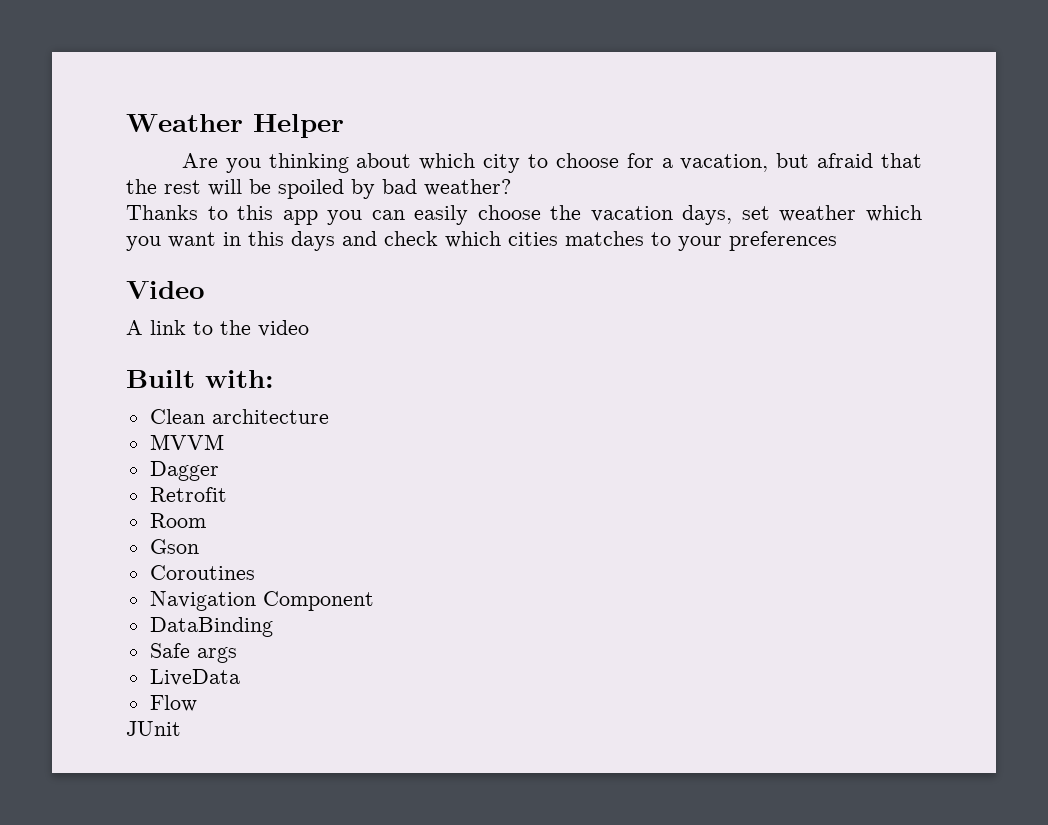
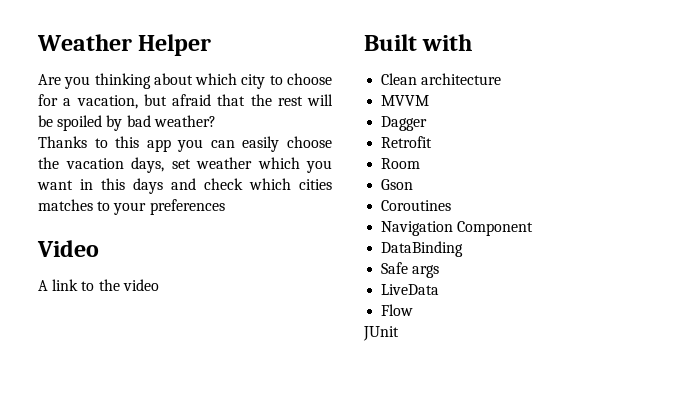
- Built with:
+ Built with

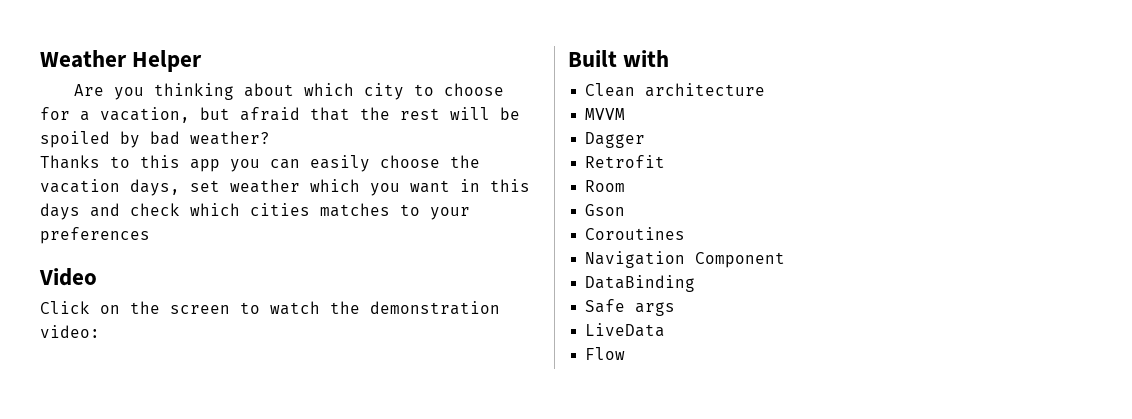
- A link to the video
+ Click on the screen to watch the demonstration video:
- JUnit

